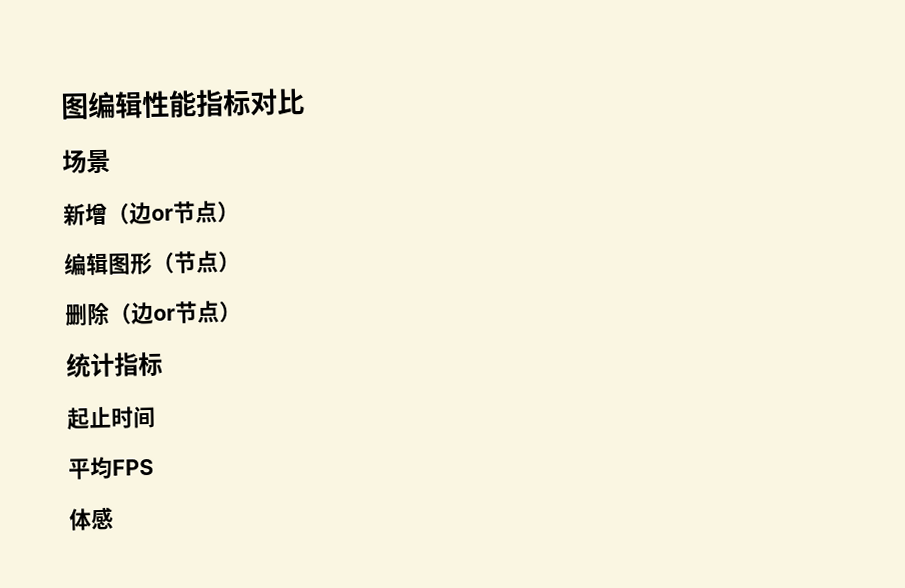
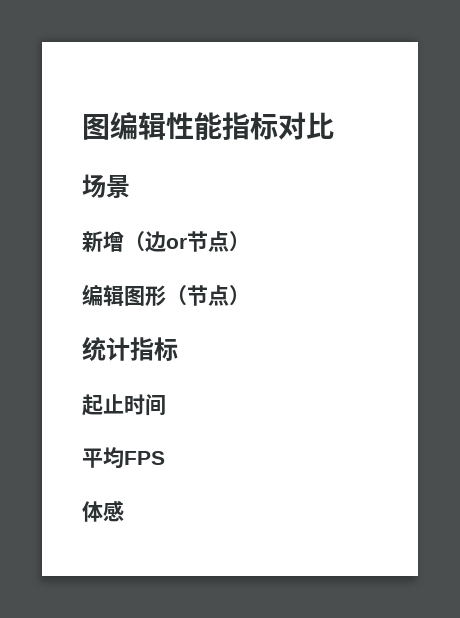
- 删除（边or节点）

